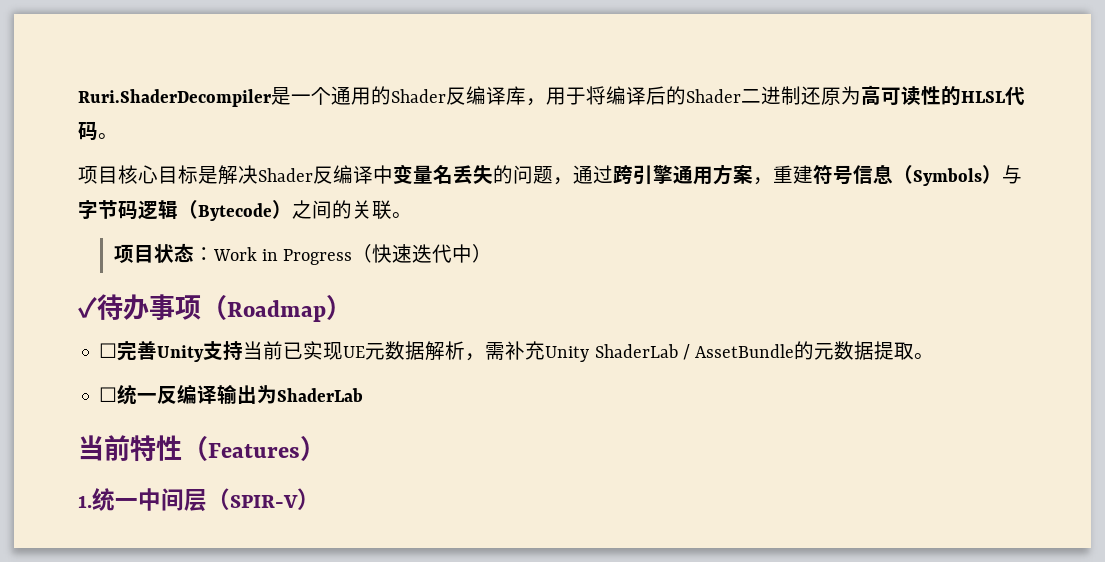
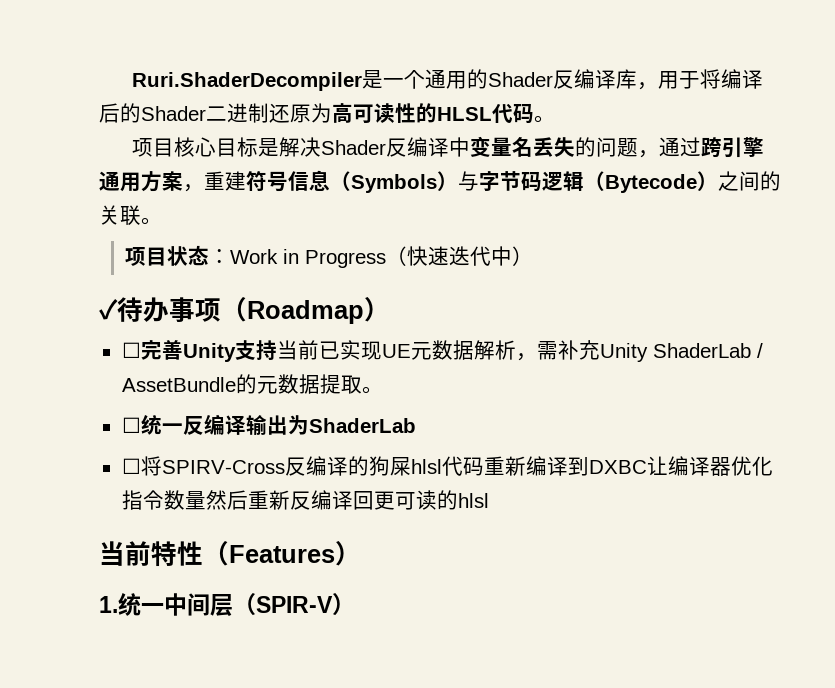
+ ☐将SPIRV-Cross反编译的狗屎hlsl代码重新编译到DXBC让编译器优化指令数量然后重新反编译回更可读的hlsl

